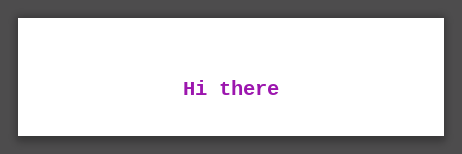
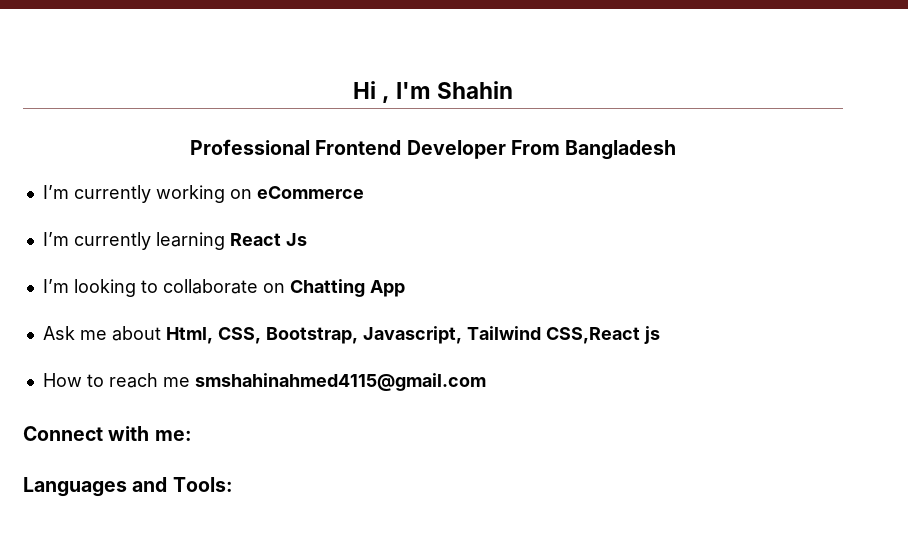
- Hi there
+ Hi , I'm Shahin
+ Professional Frontend Developer From Bangladesh
+ I’m currently working on eCommerce
+ I’m currently learning React Js
+ I’m looking to collaborate on Chatting App
+ Ask me about Html, CSS, Bootstrap, Javascript, Tailwind CSS,React js
+ How to reach me smshahinahmed4115@gmail.com
+ Connect with me:
+ Languages and Tools:

